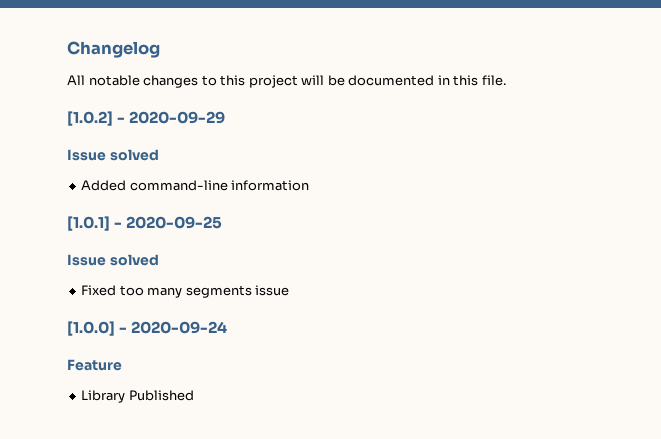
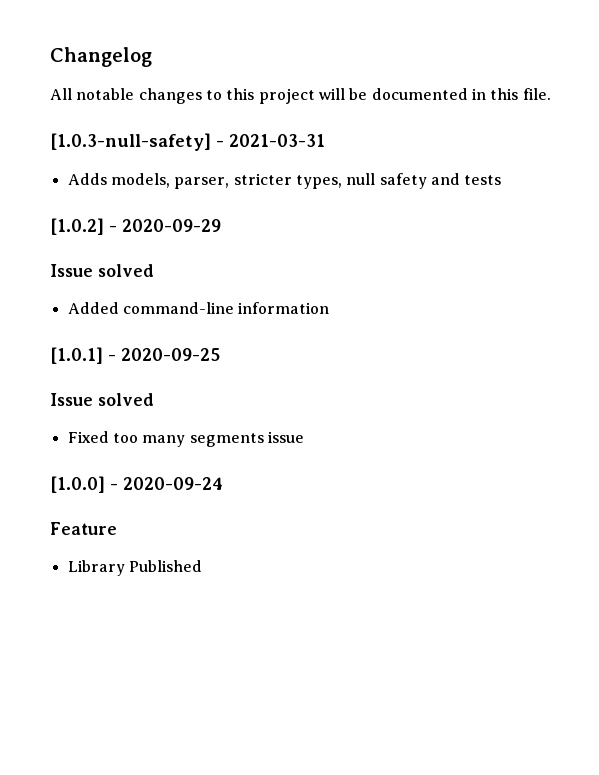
+ [1.0.3-null-safety] - 2021-03-31
+ Adds models, parser, stricter types, null safety and tests

